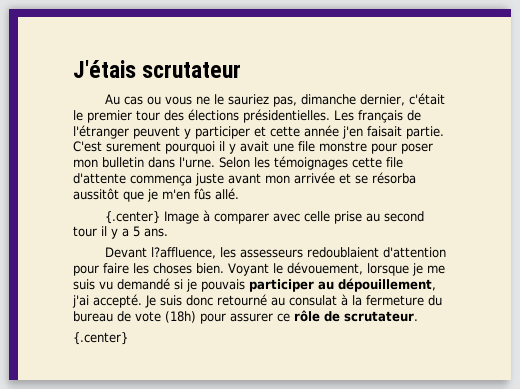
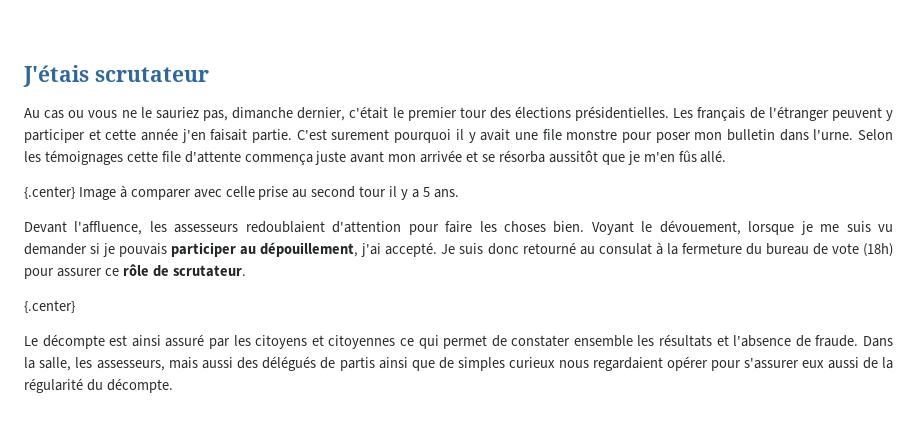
- Devant l?affluence, les assesseurs redoublaient d'attention pour faire les choses bien.
+ Devant l'affluence, les assesseurs redoublaient d'attention pour faire les choses bien.
- Voyant le dévouement, lorsque je me suis vu demandé si je pouvais participer au dépouillement, j'ai accepté.
+ Voyant le dévouement, lorsque je me suis vu demander si je pouvais participer au dépouillement, j'ai accepté.
+ Le décompte est ainsi assuré par les citoyens et citoyennes ce qui permet de constater ensemble les résultats et l'absence de fraude. Dans la salle, les assesseurs, mais aussi des délégués de partis ainsi que de simples curieux nous regardaient opérer pour s'assurer eux aussi de la régularité du décompte.

